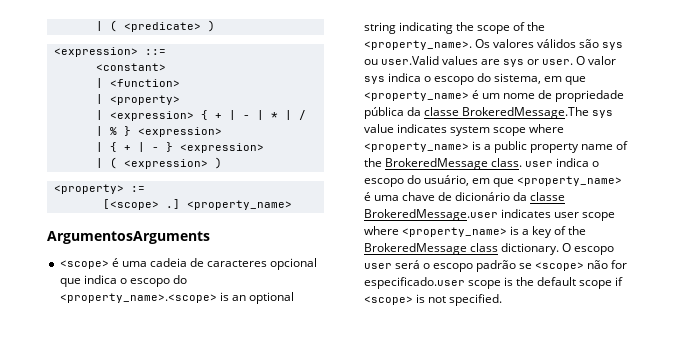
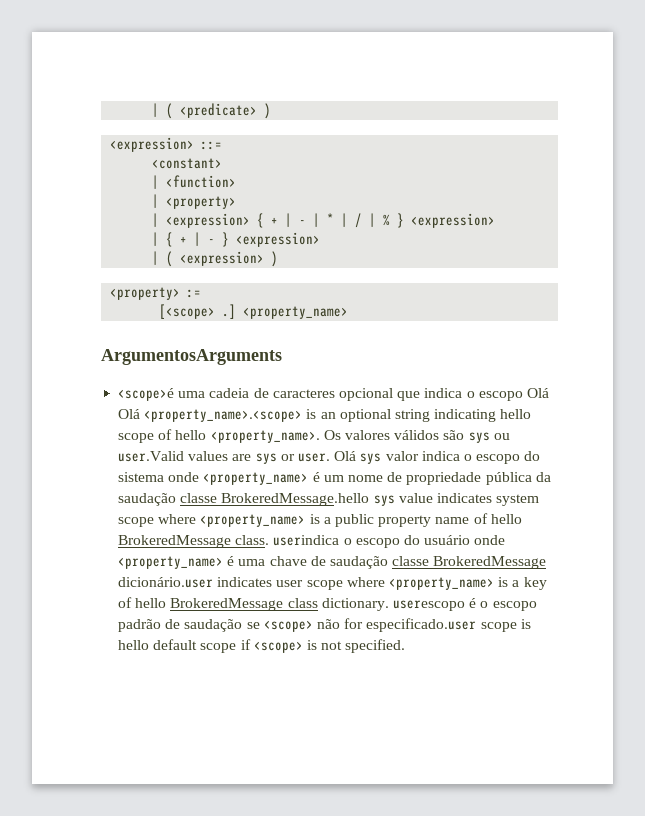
- <scope> é uma cadeia de caracteres opcional que indica o escopo do <property_name>.<scope> is an optional string indicating the scope of the <property_name>.
+ <scope>é uma cadeia de caracteres opcional que indica o escopo Olá Olá <property_name>.<scope> is an optional string indicating hello scope of hello <property_name>.
- O valor sys indica o escopo do sistema, em que <property_name> é um nome de propriedade pública da classe BrokeredMessage.The sys value indicates system scope where <property_name> is a public property name of the BrokeredMessage class. user indica o escopo do usuário, em que <property_name> é uma chave de dicionário da classe BrokeredMessage.user indicates user scope where <property_name> is a key of the BrokeredMessage class dictionary. O escopo user será o escopo padrão se <scope> não for especificado.user scope is the default scope if <scope> is not specified.
+ Olá sys valor indica o escopo do sistema onde <property_name> é um nome de propriedade pública da saudação classe BrokeredMessage.hello sys value indicates system scope where <property_name> is a public property name of hello BrokeredMessage class. userindica o escopo do usuário onde <property_name> é uma chave de saudação classe BrokeredMessage dicionário.user indicates user scope where <property_name> is a key of hello BrokeredMessage class dictionary. userescopo é o escopo padrão de saudação se <scope> não for especificado.user scope is hello default scope if <scope> is not specified.

